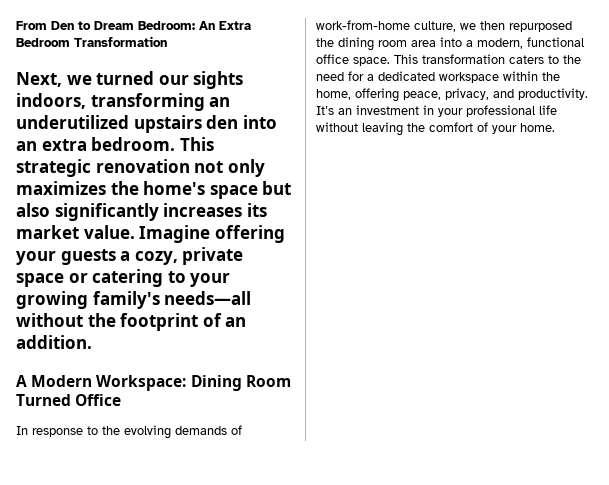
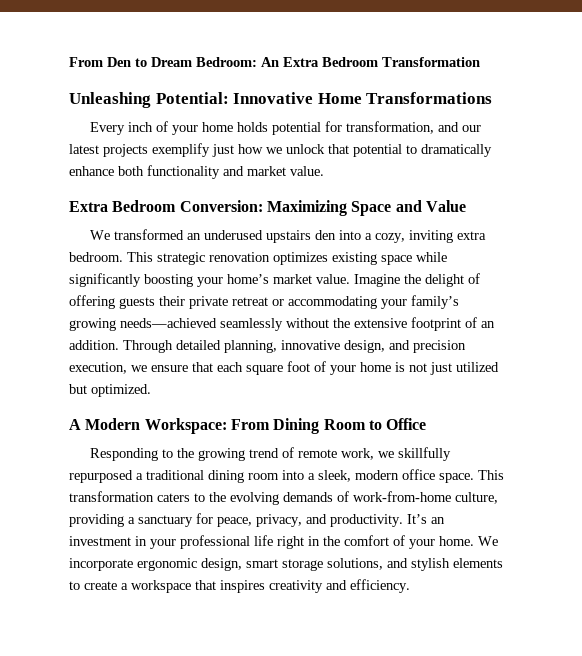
- Next, we turned our sights indoors, transforming an underutilized upstairs den into an extra bedroom.
+ Unleashing Potential: Innovative Home Transformations
+ Every inch of your home holds potential for transformation, and our latest projects exemplify just how we unlock that potential to dramatically enhance both functionality and market value.
+ Extra Bedroom Conversion: Maximizing Space and Value
+ We transformed an underused upstairs den into a cozy, inviting extra bedroom.
- This strategic renovation not only maximizes the home's space but also significantly increases its market value. Imagine offering your guests a cozy, private space or catering to your growing family's needs—all without the footprint of an addition.
+ This strategic renovation optimizes existing space while significantly boosting your home’s market value. Imagine the delight of offering guests their private retreat or accommodating your family’s growing needs—achieved seamlessly without the extensive footprint of an addition. Through detailed planning, innovative design, and precision execution, we ensure that each square foot of your home is not just utilized but optimized.
- A Modern Workspace: Dining Room Turned Office
+ A Modern Workspace: From Dining Room to Office
- In response to the evolving demands of work-from-home culture, we then repurposed the dining room area into a modern, functional office space. This transformation caters to the need for a dedicated workspace within the home, offering peace, privacy, and productivity.
+ Responding to the growing trend of remote work, we skillfully repurposed a traditional dining room into a sleek, modern office space. This transformation caters to the evolving demands of work-from-home culture, providing a sanctuary for peace, privacy, and productivity.
- It’s an investment in your professional life without leaving the comfort of your home.
+ It’s an investment in your professional life right in the comfort of your home.
+ We incorporate ergonomic design, smart storage solutions, and stylish elements to create a workspace that inspires creativity and efficiency.

